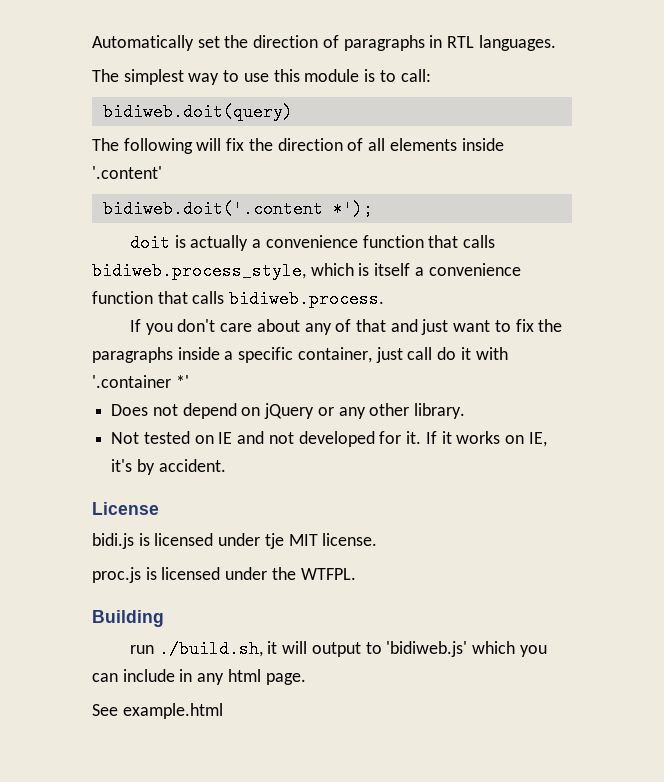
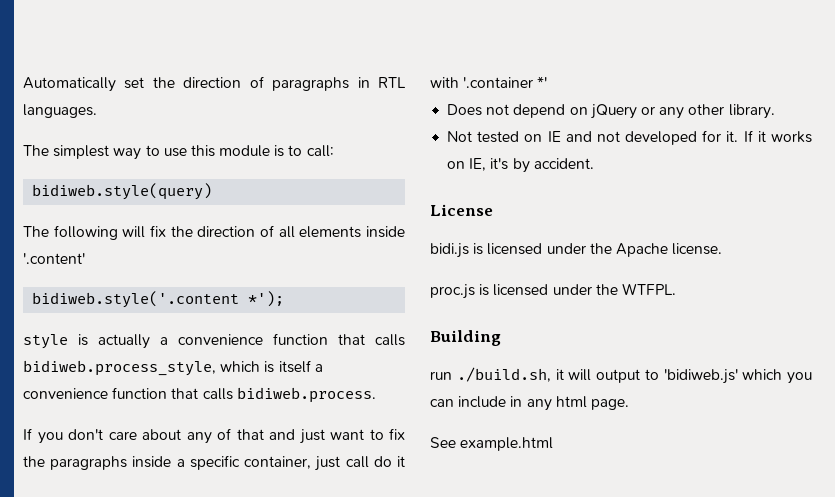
- bidiweb.doit(query)
+ bidiweb.style(query)
- bidiweb.doit('.content *');
+ bidiweb.style('.content *');
- doit is actually a convenience function that calls bidiweb.process_style, which is itself a convenience function that calls bidiweb.process.
+ style is actually a convenience function that calls bidiweb.process_style, which is itself a convenience function that calls bidiweb.process.
- bidi.js is licensed under tje MIT license.
+ bidi.js is licensed under the Apache license.

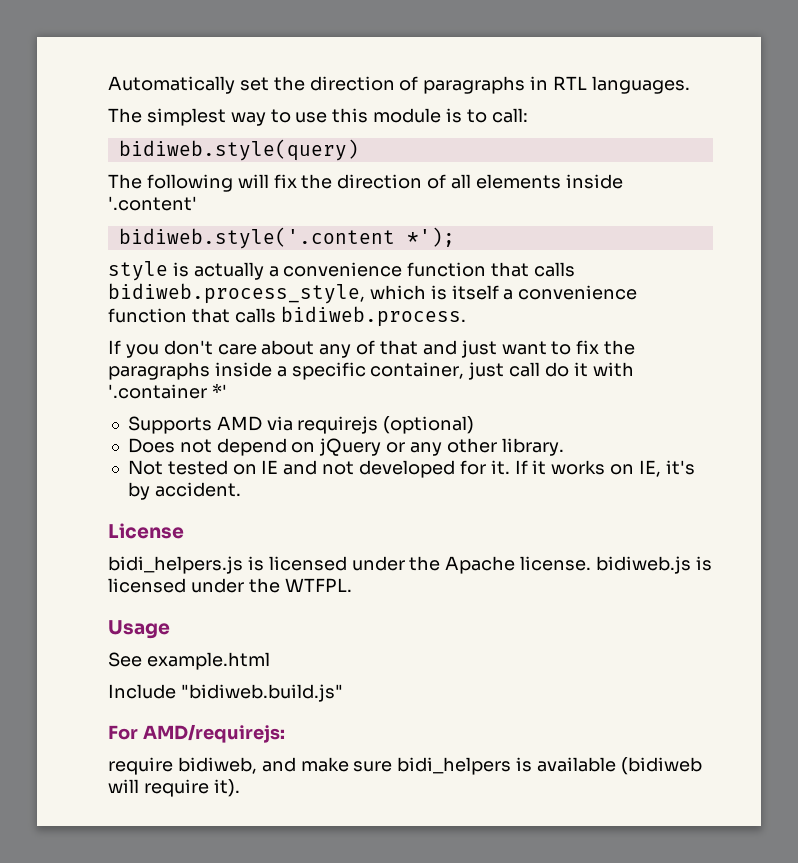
+ Supports AMD via requirejs (optional)
- bidi.js is licensed under the Apache license.
- proc.js is licensed under the WTFPL.
+ bidi_helpers.js is licensed under the Apache license. bidiweb.js is licensed under the WTFPL.
- Building
- run ./build.sh, it will output to 'bidiweb.js' which you can include in any html page.
+ Usage
  See example.html
+ Include "bidiweb.build.js"
+ For AMD/requirejs:
+ require bidiweb, and make sure bidi_helpers is available (bidiweb will require it).

